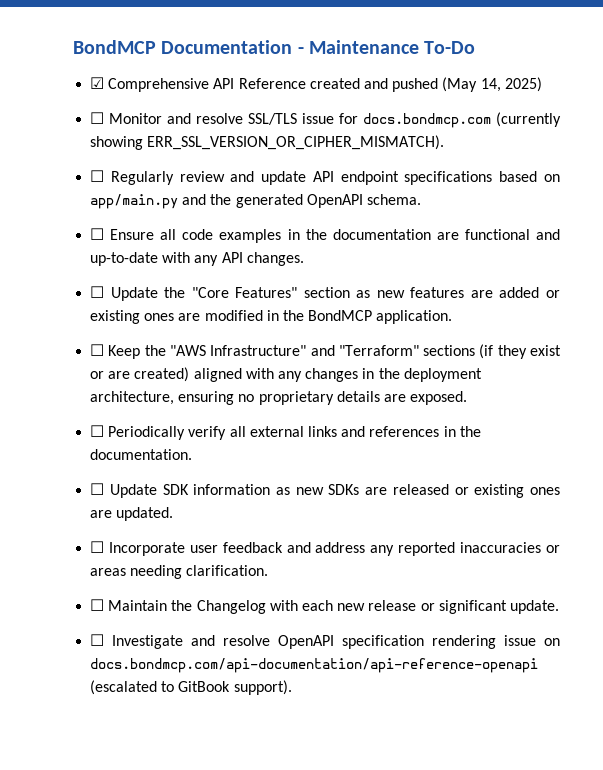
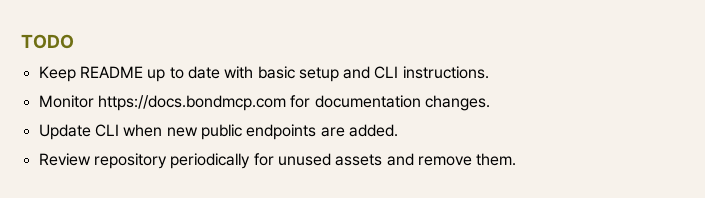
- BondMCP Documentation - Maintenance To-Do
- ☑ Comprehensive API Reference created and pushed (May 14, 2025)
- ☐ Monitor and resolve SSL/TLS issue for docs.bondmcp.com (currently showing ERR_SSL_VERSION_OR_CIPHER_MISMATCH).
- ☐ Regularly review and update API endpoint specifications based on app/main.py and the generated OpenAPI schema.
- ☐ Ensure all code examples in the documentation are functional and up-to-date with any API changes.
- ☐ Update the "Core Features" section as new features are added or existing ones are modified in the BondMCP application.
- ☐ Keep the "AWS Infrastructure" and "Terraform" sections (if they exist or are created) aligned with any changes in the deployment architecture, ensuring no proprietary details are exposed.
- ☐ Periodically verify all external links and references in the documentation.
- ☐ Update SDK information as new SDKs are released or existing ones are updated.
- ☐ Incorporate user feedback and address any reported inaccuracies or areas needing clarification.
- ☐ Maintain the Changelog with each new release or significant update.
- ☐ Investigate and resolve OpenAPI specification rendering issue on docs.bondmcp.com/api-documentation/api-reference-openapi (escalated to GitBook support).
+ TODO
+ Keep README up to date with basic setup and CLI instructions.
+ Monitor https://docs.bondmcp.com for documentation changes.
+ Update CLI when new public endpoints are added.
+ Review repository periodically for unused assets and remove them.

